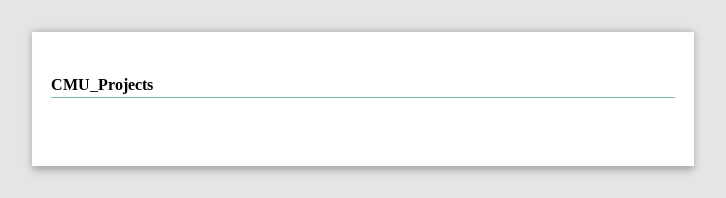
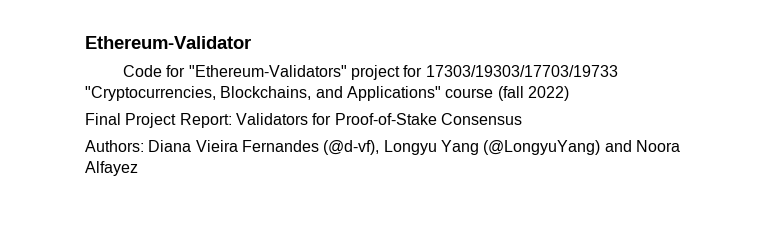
- CMU_Projects
+ Ethereum-Validator
+ Code for "Ethereum-Validators" project for 17303/19303/17703/19733 "Cryptocurrencies, Blockchains, and Applications" course (fall 2022)
+ Final Project Report: Validators for Proof-of-Stake Consensus
+ Authors: Diana Vieira Fernandes (@d-vf), Longyu Yang (@LongyuYang) and Noora Alfayez

